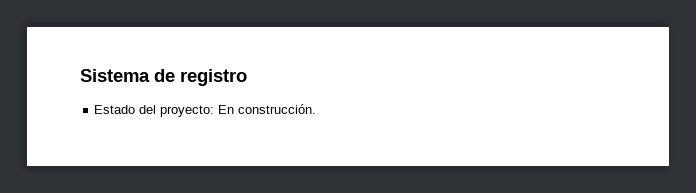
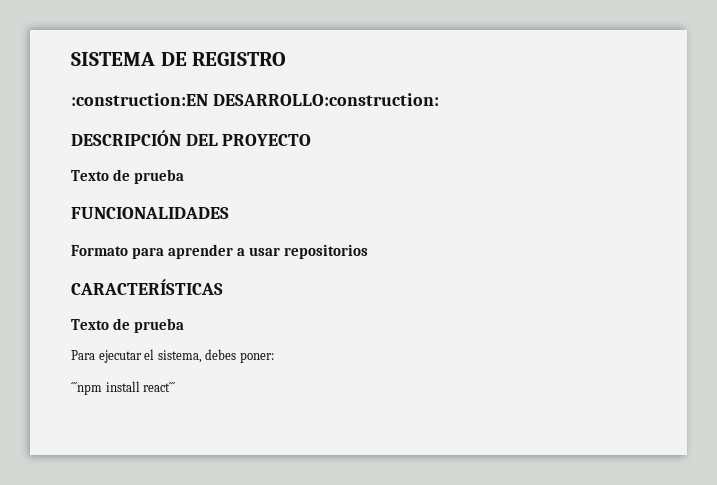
- Sistema de registro
- Estado del proyecto: En construcción.
+ SISTEMA DE REGISTRO
+ :construction:EN DESARROLLO:construction:
+ DESCRIPCIÓN DEL PROYECTO
+ Texto de prueba
+ FUNCIONALIDADES
+ Formato para aprender a usar repositorios
+ CARACTERÍSTICAS
+ Texto de prueba
+ Para ejecutar el sistema, debes poner:
+ ´´´npm install react´´´

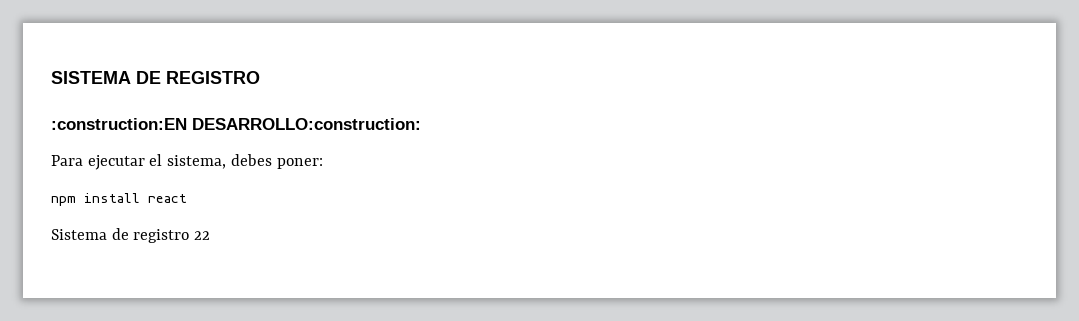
- DESCRIPCIÓN DEL PROYECTO
- Texto de prueba
- FUNCIONALIDADES
- Formato para aprender a usar repositorios
- CARACTERÍSTICAS
- Texto de prueba
- ´´´npm install react´´´
+ npm install react
+ Sistema de registro 22

